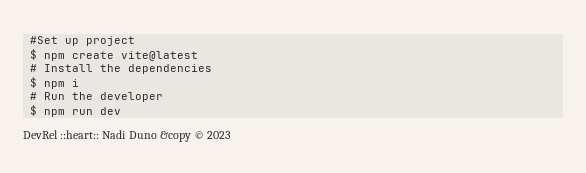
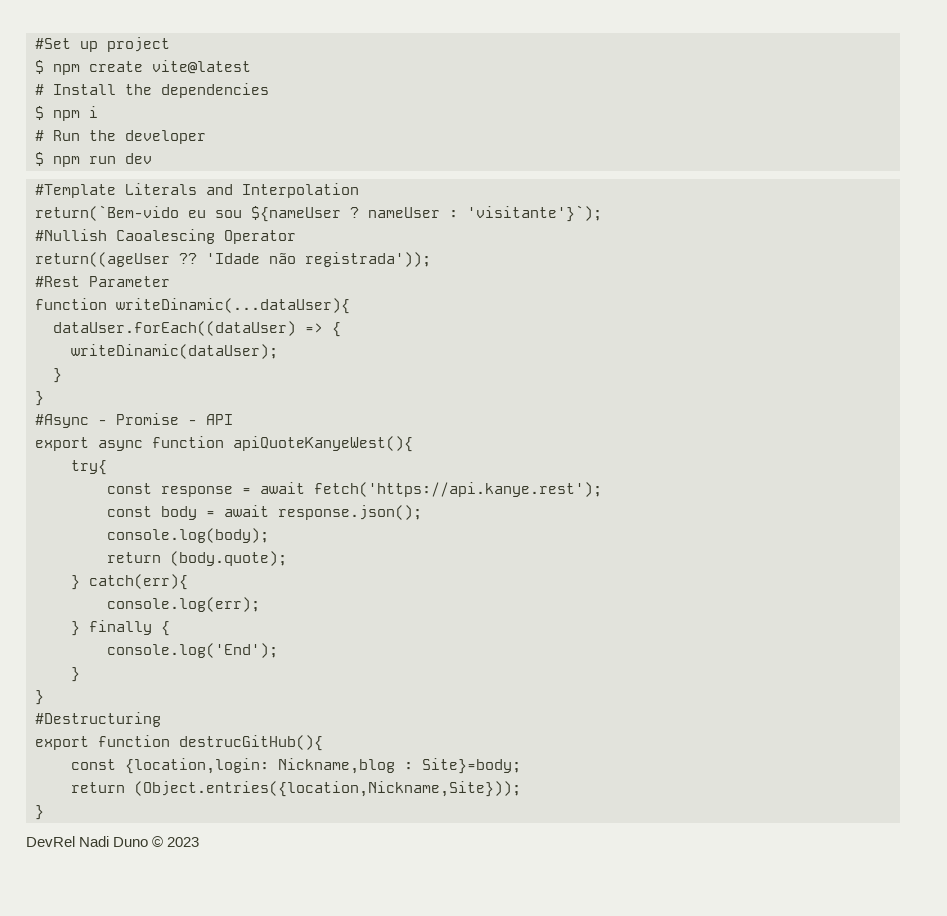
+ #Template Literals and Interpolation
+ return(`Bem-vido eu sou ${nameUser ? nameUser : 'visitante'}`);
+ #Nullish Caoalescing Operator
+ return((ageUser ?? 'Idade não registrada'));
+ #Rest Parameter
+ function writeDinamic(...dataUser){
+ dataUser.forEach((dataUser) => {
+ writeDinamic(dataUser);
+ }
+ }
+ #Async - Promise - API
+ export async function apiQuoteKanyeWest(){
+ try{
+ const response = await fetch('https://api.kanye.rest');
+ const body = await response.json();
+ console.log(body);
+ return (body.quote);
+ } catch(err){
+ console.log(err);
+ } finally {
+ console.log('End');
+ }
+ }
+ #Destructuring
+ export function destrucGitHub(){
+ const {location,login: Nickname,blog : Site}=body;
+ return (Object.entries({location,Nickname,Site}));
+ }
- DevRel ::heart:: Nadi Duno &copy © 2023
+ DevRel Nadi Duno © 2023

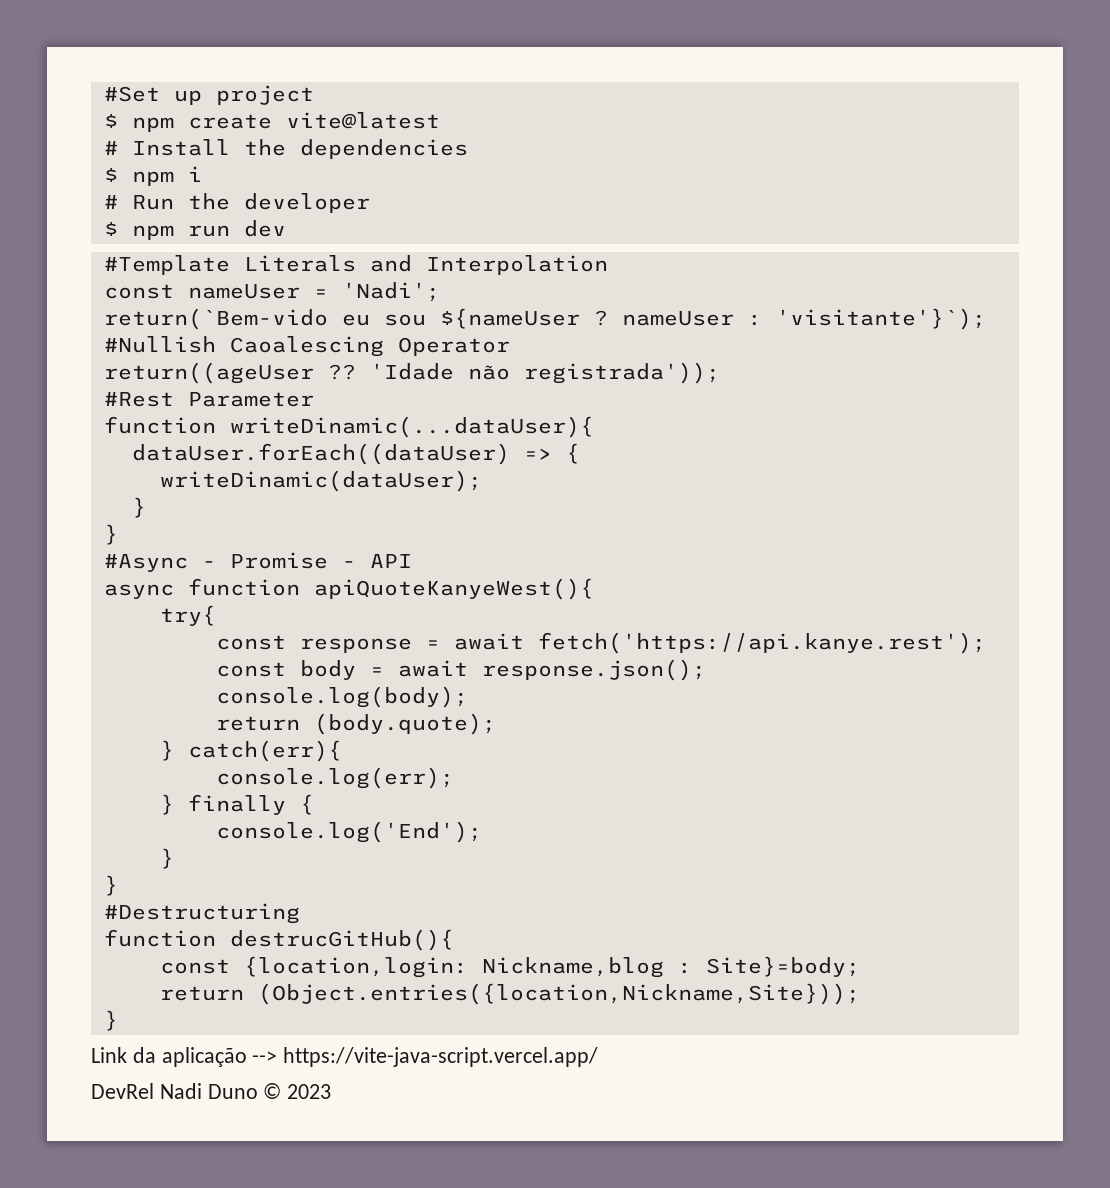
+ const nameUser = 'Nadi';
- export async function apiQuoteKanyeWest(){
+ async function apiQuoteKanyeWest(){
- export function destrucGitHub(){
+ function destrucGitHub(){
+ Link da aplicação --> https://vite-java-script.vercel.app/

